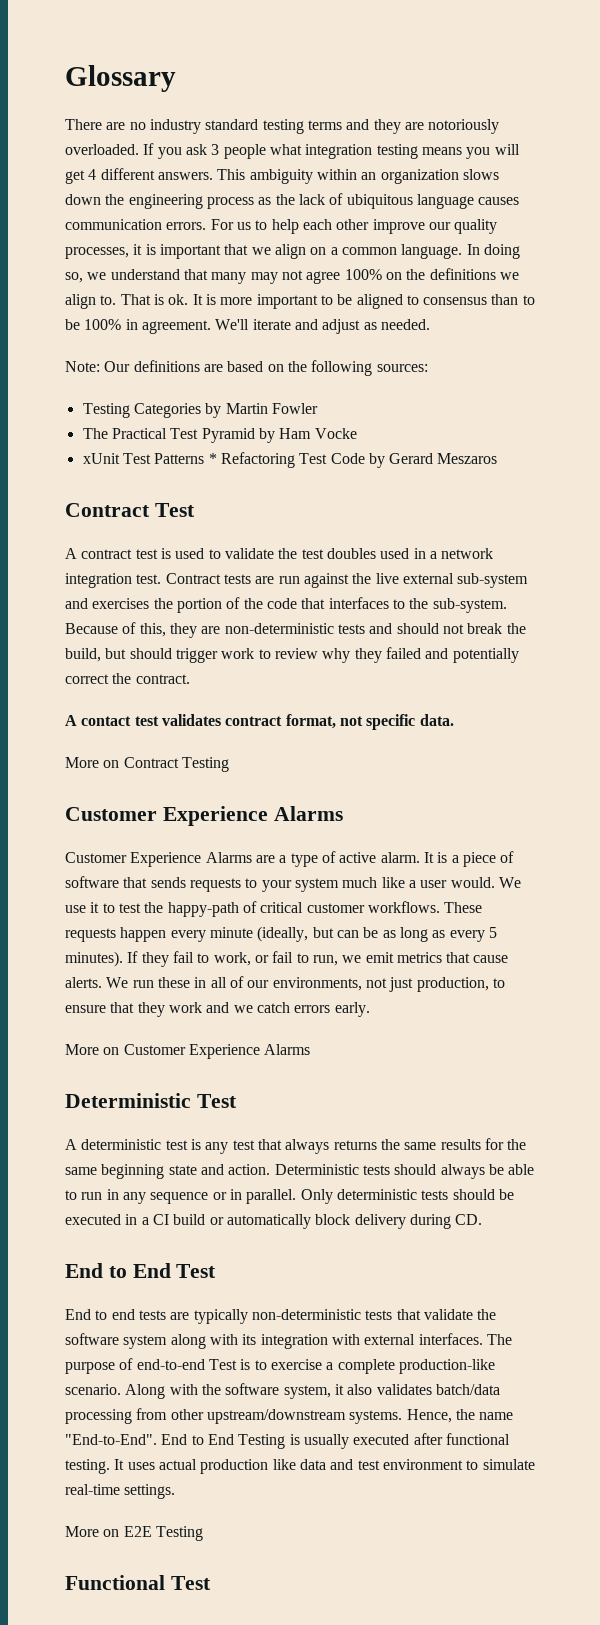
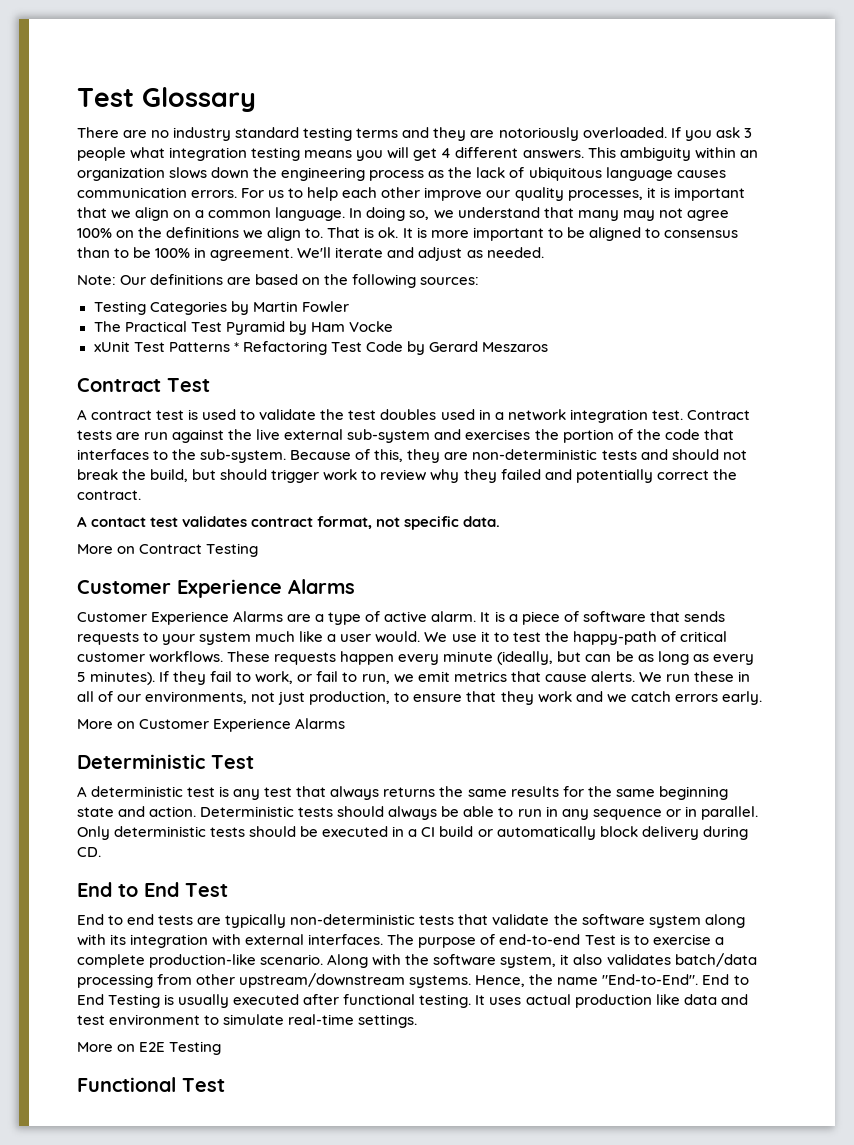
- Glossary
+ Test Glossary

